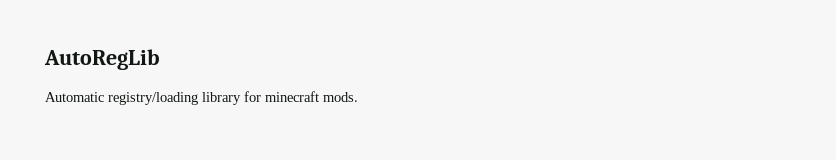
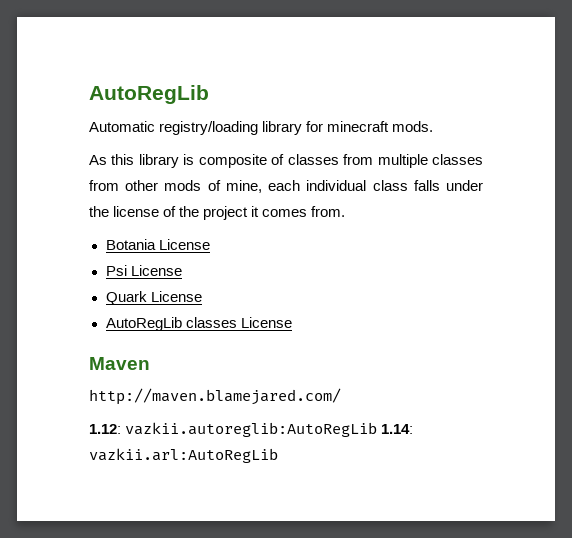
+ As this library is composite of classes from multiple classes from other mods of mine, each individual class falls under the license of the project it comes from.
+ Botania License
+ Psi License
+ Quark License
+ AutoRegLib classes License
+ Maven
+ http://maven.blamejared.com/
+ 1.12: vazkii.autoreglib:AutoRegLib 1.14: vazkii.arl:AutoRegLib

